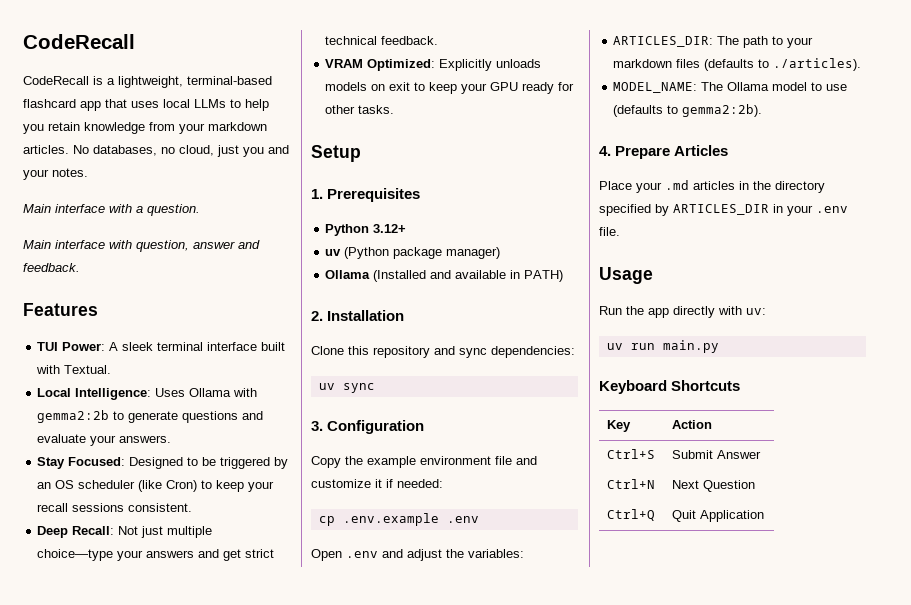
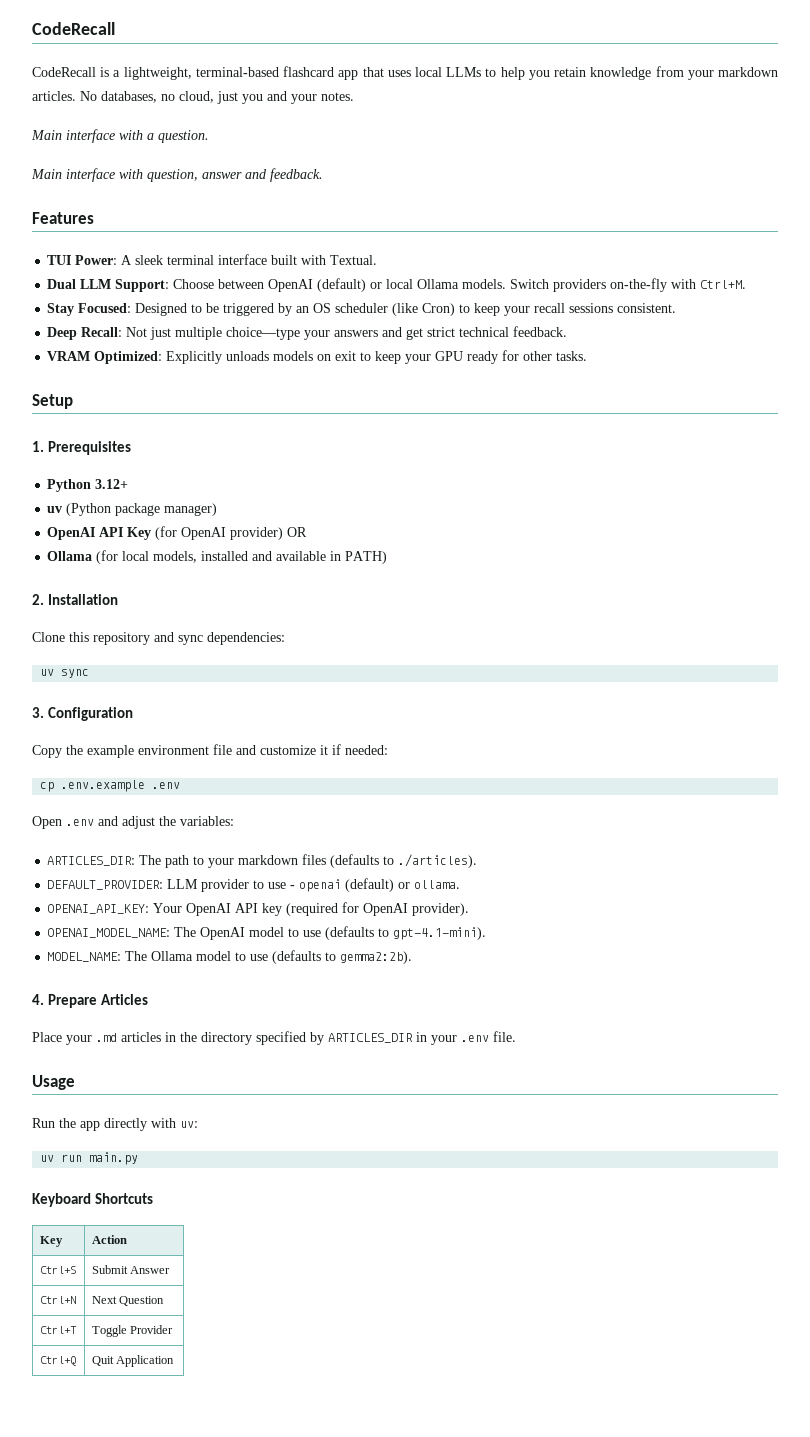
- Local Intelligence: Uses Ollama with gemma2:2b to generate questions and evaluate your answers.
+ Dual LLM Support: Choose between OpenAI (default) or local Ollama models. Switch providers on-the-fly with Ctrl+M.
- Ollama (Installed and available in PATH)
+ OpenAI API Key (for OpenAI provider) OR
+ Ollama (for local models, installed and available in PATH)
+ DEFAULT_PROVIDER: LLM provider to use - openai (default) or ollama.
+ OPENAI_API_KEY: Your OpenAI API key (required for OpenAI provider).
+ OPENAI_MODEL_NAME: The OpenAI model to use (defaults to gpt-4.1-mini).
+ Ctrl+T | Toggle Provider

